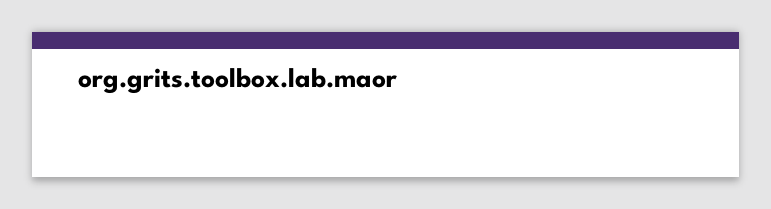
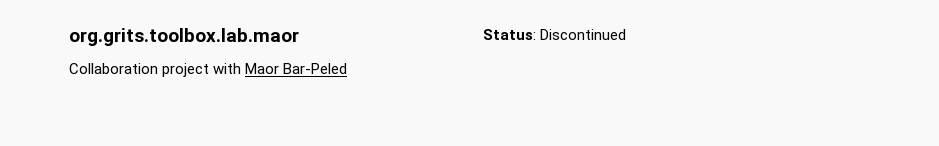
+ Collaboration project with Maor Bar-Peled
+ Status: Discontinued

